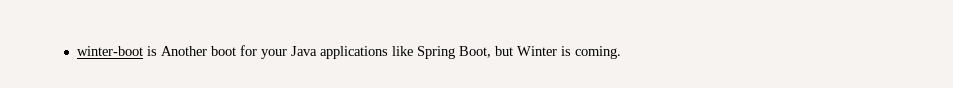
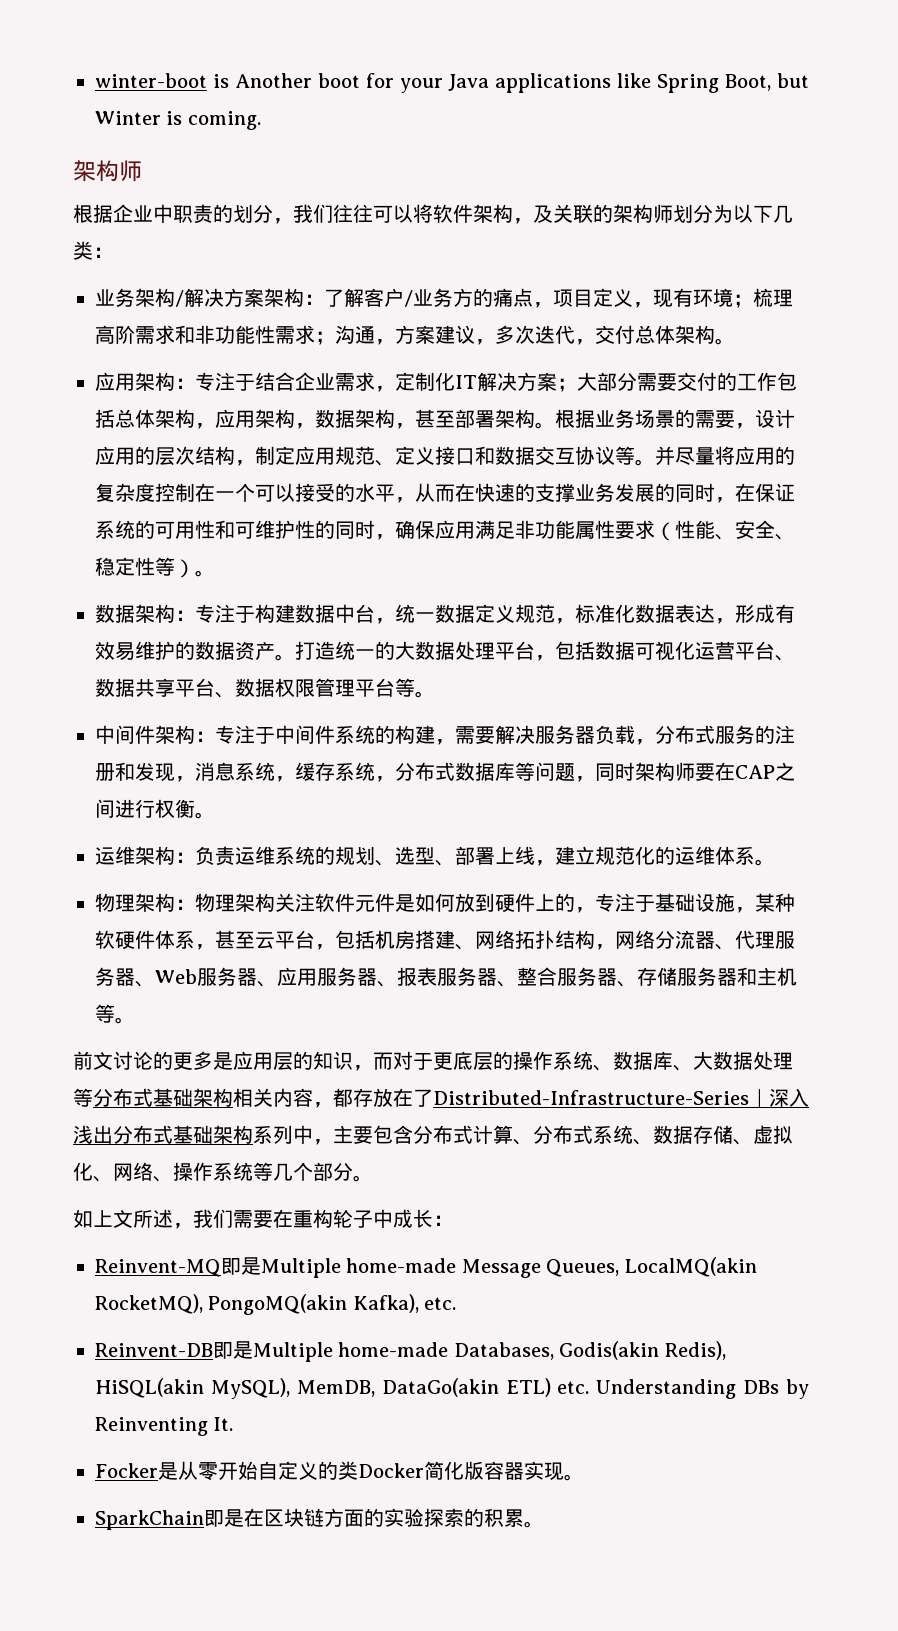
  winter-boot is Another boot for your Java applications like Spring Boot, but Winter is coming.
+ 架构师
+ 根据企业中职责的划分，我们往往可以将软件架构，及关联的架构师划分为以下几类：
+ 业务架构/解决方案架构：了解客户/业务方的痛点，项目定义，现有环境；梳理高阶需求和非功能性需求；沟通，方案建议，多次迭代，交付总体架构。
+ 应用架构：专注于结合企业需求，定制化IT解决方案；大部分需要交付的工作包括总体架构，应用架构，数据架构，甚至部署架构。根据业务场景的需要，设计应用的层次结构，制定应用规范、定义接口和数据交互协议等。并尽量将应用的复杂度控制在一个可以接受的水平，从而在快速的支撑业务发展的同时，在保证系统的可用性和可维护性的同时，确保应用满足非功能属性要求（性能、安全、稳定性等）。
+ 数据架构：专注于构建数据中台，统一数据定义规范，标准化数据表达，形成有效易维护的数据资产。打造统一的大数据处理平台，包括数据可视化运营平台、数据共享平台、数据权限管理平台等。
+ 中间件架构：专注于中间件系统的构建，需要解决服务器负载，分布式服务的注册和发现，消息系统，缓存系统，分布式数据库等问题，同时架构师要在CAP之间进行权衡。
+ 运维架构：负责运维系统的规划、选型、部署上线，建立规范化的运维体系。
+ 物理架构：物理架构关注软件元件是如何放到硬件上的，专注于基础设施，某种软硬件体系，甚至云平台，包括机房搭建、网络拓扑结构，网络分流器、代理服务器、Web服务器、应用服务器、报表服务器、整合服务器、存储服务器和主机等。
+ 前文讨论的更多是应用层的知识，而对于更底层的操作系统、数据库、大数据处理等分布式基础架构相关内容，都存放在了Distributed-Infrastructure-Series | 深入浅出分布式基础架构系列中，主要包含分布式计算、分布式系统、数据存储、虚拟化、网络、操作系统等几个部分。
+ 如上文所述，我们需要在重构轮子中成长：
+ Reinvent-MQ即是Multiple home-made Message Queues, LocalMQ(akin RocketMQ), PongoMQ(akin Kafka), etc.
+ Reinvent-DB即是Multiple home-made Databases, Godis(akin Redis), HiSQL(akin MySQL), MemDB, DataGo(akin ETL) etc. Understanding DBs by Reinventing It.
+ Focker是从零开始自定义的类Docker简化版容器实现。
+ SparkChain即是在区块链方面的实验探索的积累。

